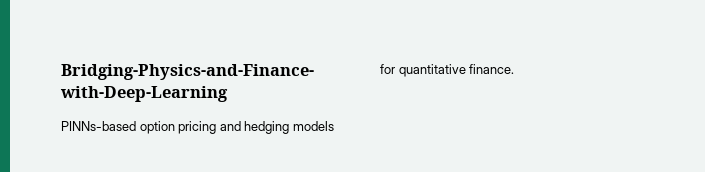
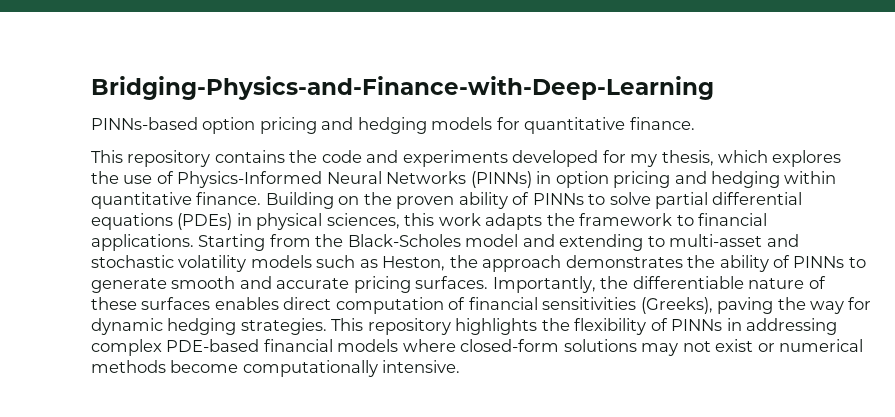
+ This repository contains the code and experiments developed for my thesis, which explores the use of Physics-Informed Neural Networks (PINNs) in option pricing and hedging within quantitative finance. Building on the proven ability of PINNs to solve partial differential equations (PDEs) in physical sciences, this work adapts the framework to financial applications. Starting from the Black-Scholes model and extending to multi-asset and stochastic volatility models such as Heston, the approach demonstrates the ability of PINNs to generate smooth and accurate pricing surfaces. Importantly, the differentiable nature of these surfaces enables direct computation of financial sensitivities (Greeks), paving the way for dynamic hedging strategies. This repository highlights the flexibility of PINNs in addressing complex PDE-based financial models where closed-form solutions may not exist or numerical methods become computationally intensive.

